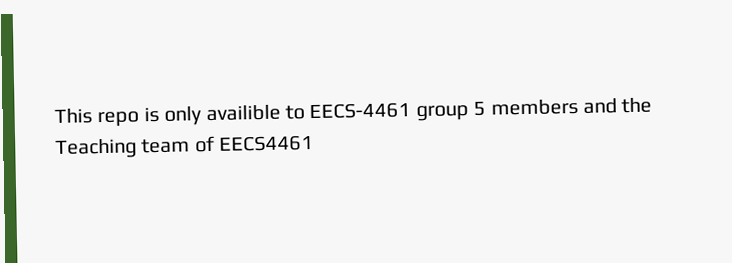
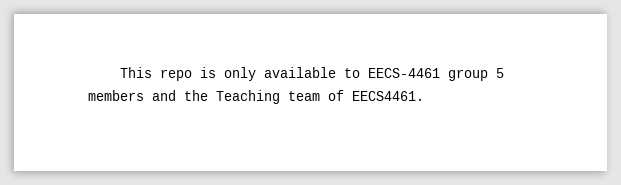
- This repo is only availible to EECS-4461 group 5 members and the Teaching team of EECS4461
+ This repo is only available to EECS-4461 group 5 members and the Teaching team of EECS4461.

